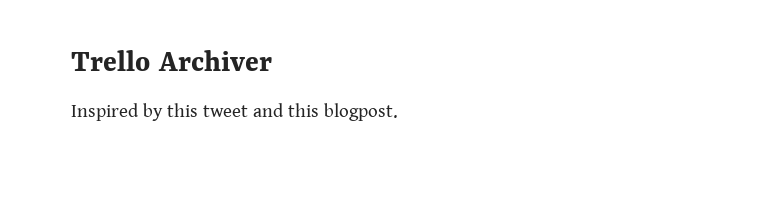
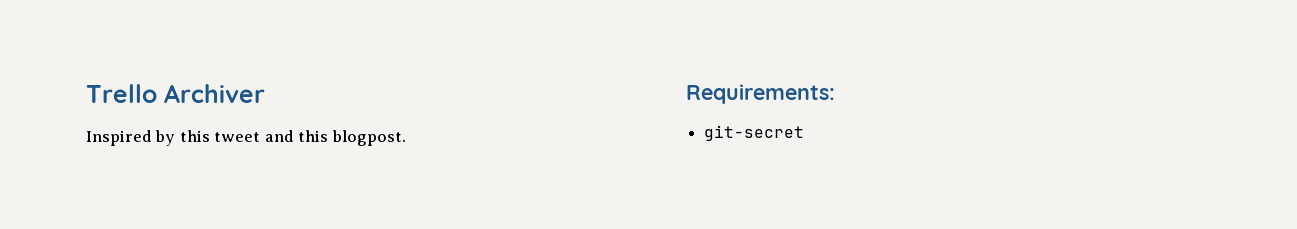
+ Requirements:
+ git-secret

